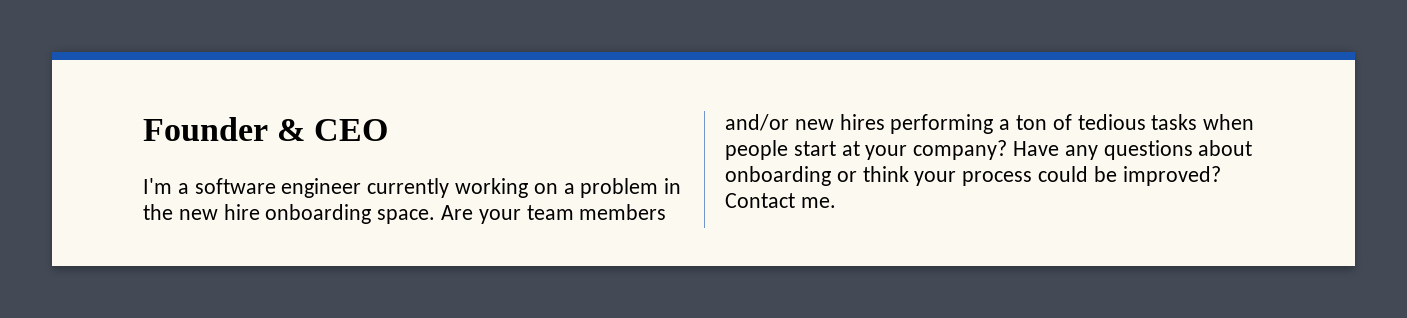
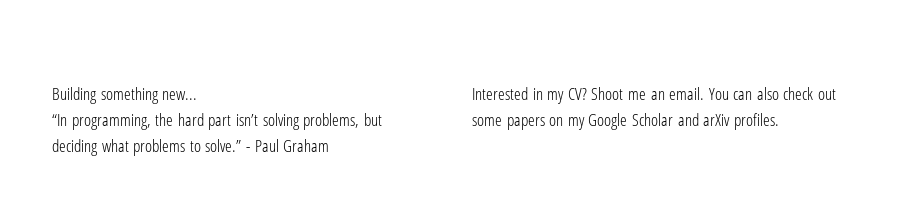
- Founder & CEO
- I'm a software engineer currently working on a problem in the new hire onboarding space. Are your team members and/or new hires performing a ton of tedious tasks when people start at your company? Have any questions about onboarding or think your process could be improved? Contact me.
+ Building something new...
+ “In programming, the hard part isn’t solving problems, but deciding what problems to solve.” - Paul Graham
+ Interested in my CV? Shoot me an email. You can also check out some papers on my Google Scholar and arXiv profiles.

